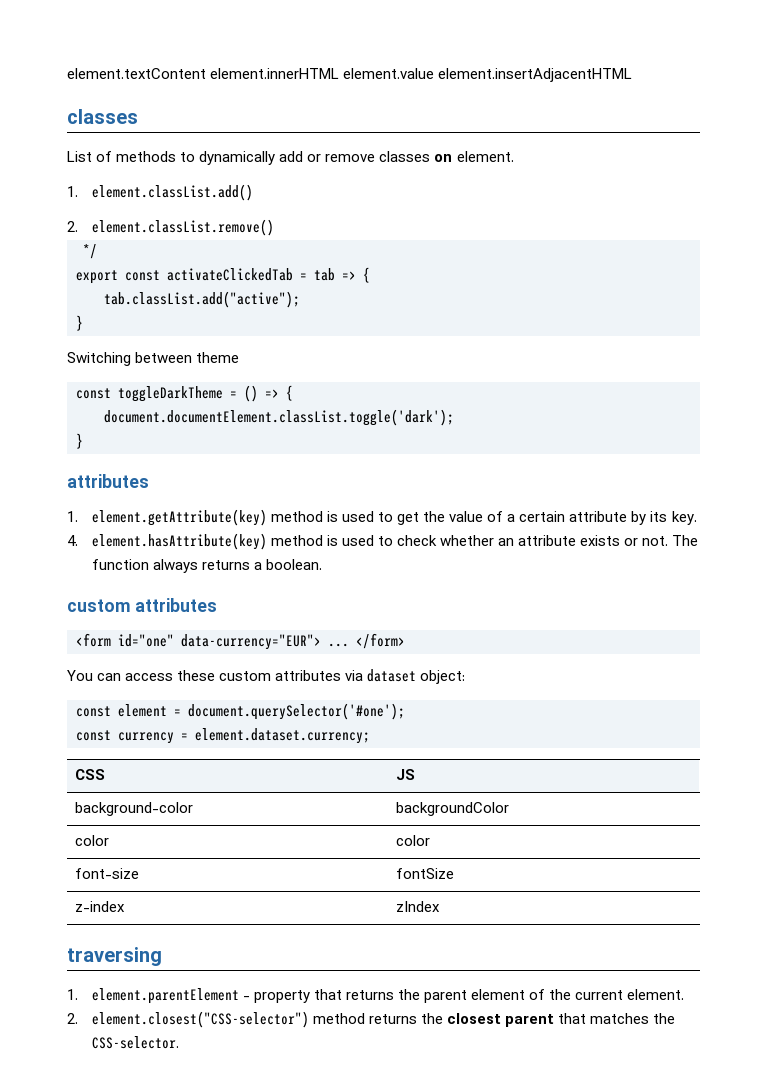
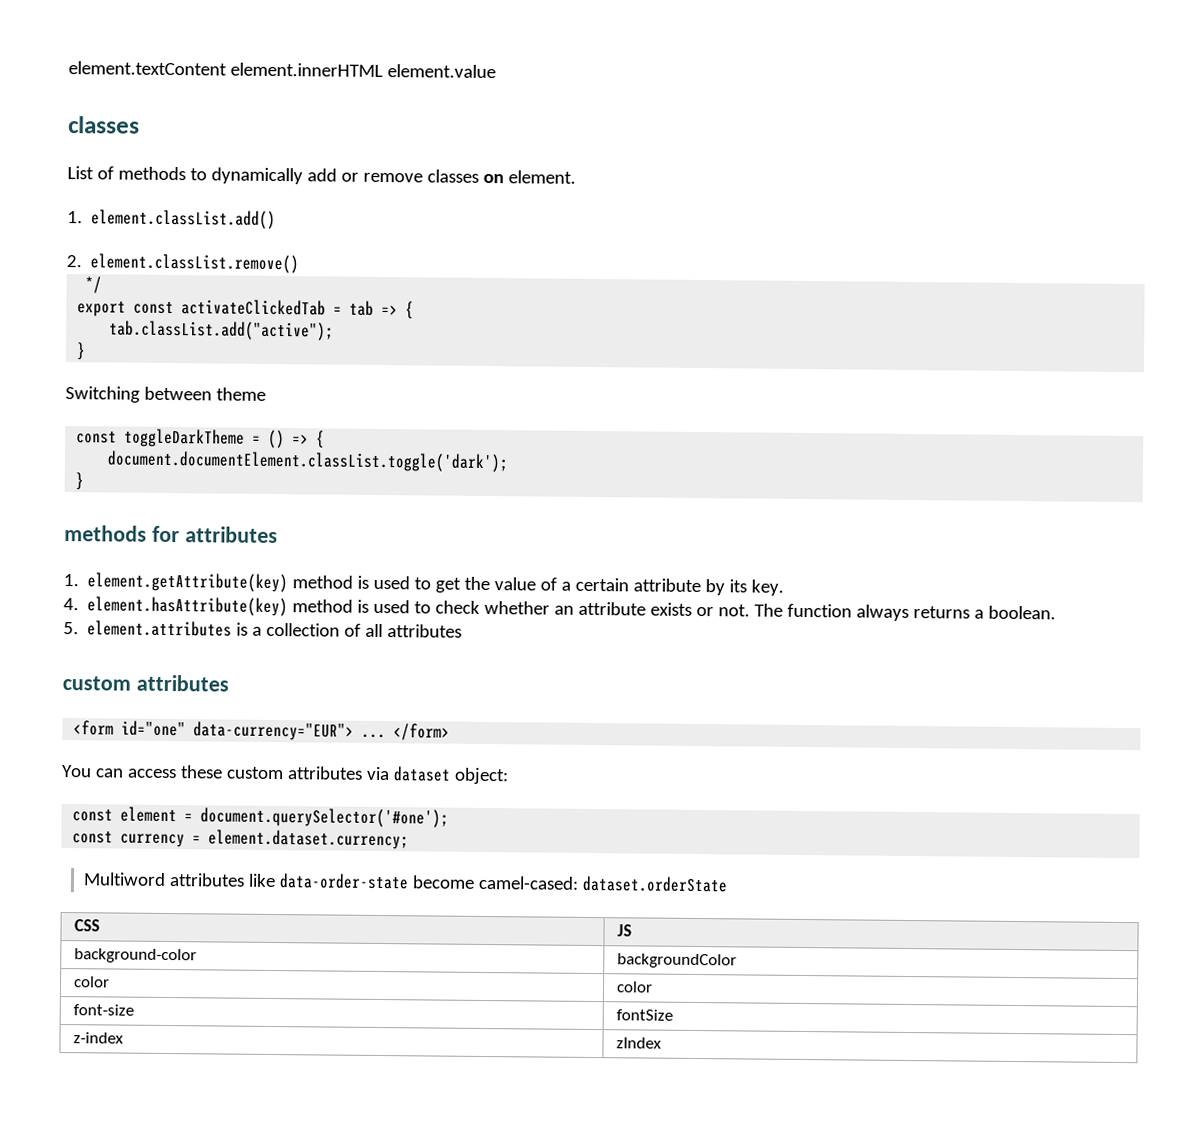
- element.textContent element.innerHTML element.value element.insertAdjacentHTML
+ element.textContent element.innerHTML element.value
  document.documentElement.classList.toggle('dark');
  }
- attributes
+ methods for attributes
+ 5. element.attributes is a collection of all attributes
+ Multiword attributes like data-order-state become camel-cased: dataset.orderState
- traversing
- 1. element.parentElement - property that returns the parent element of the current element.
- 2. element.closest("CSS-selector") method returns the closest parent that matches the CSS-selector.

